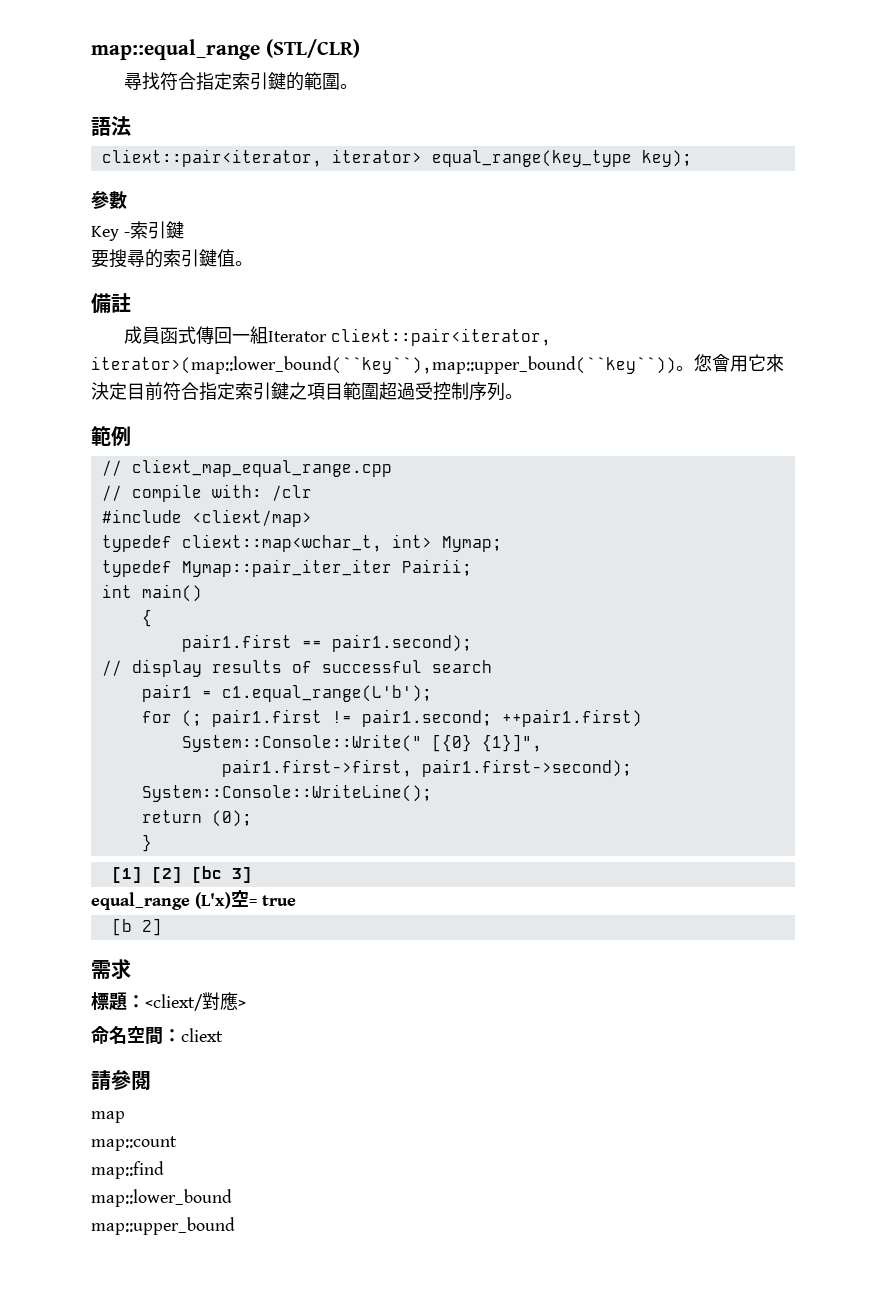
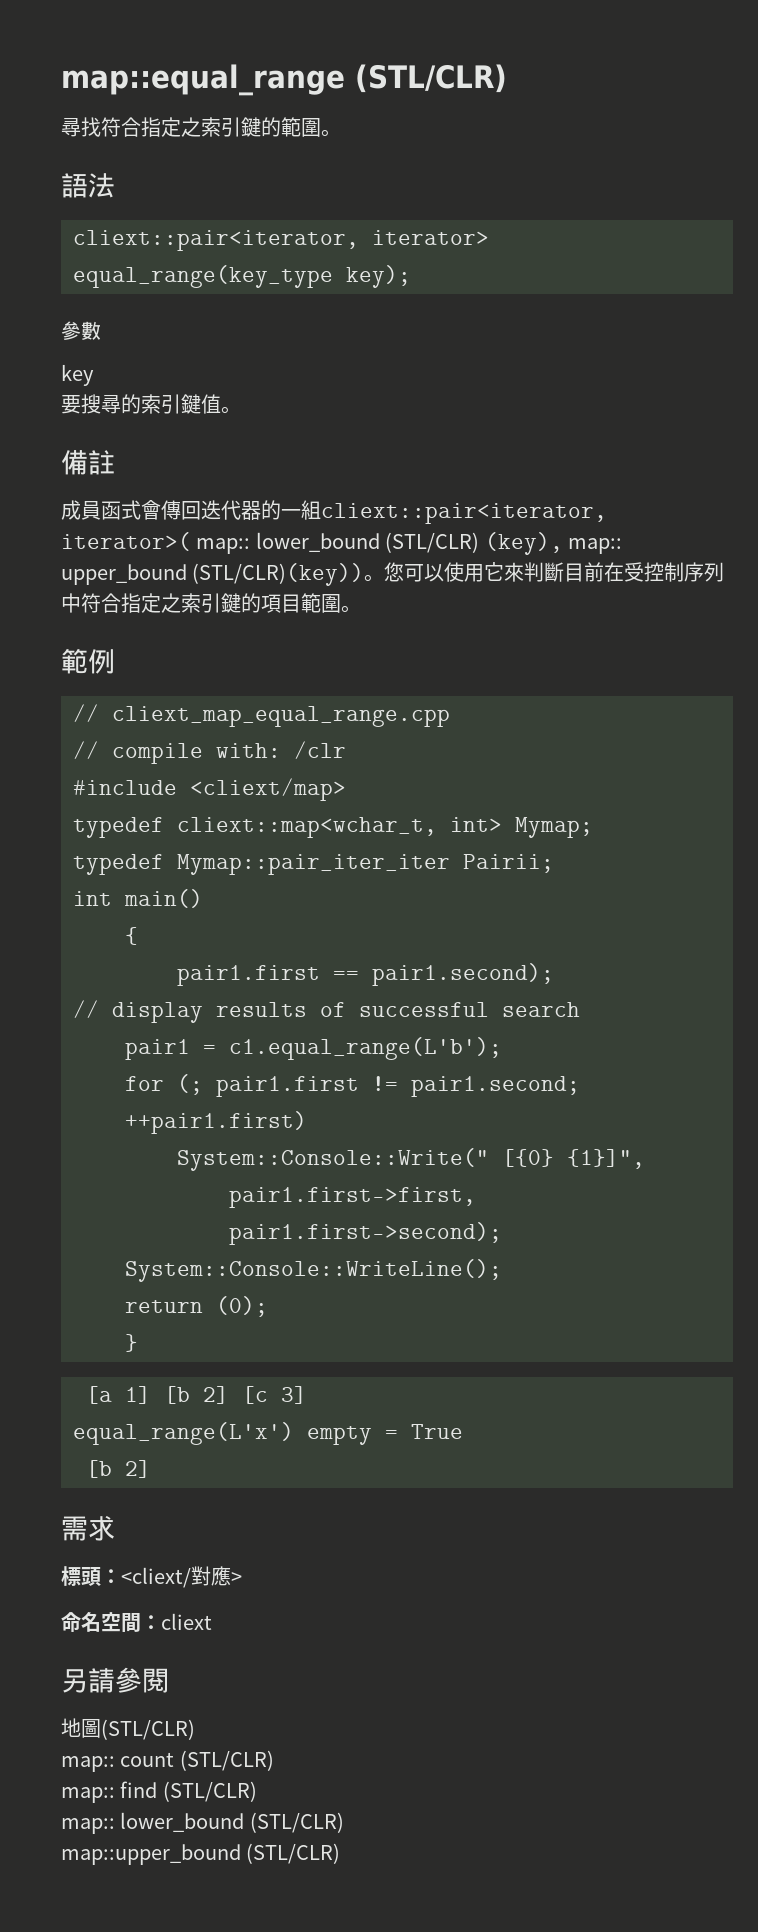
- 尋找符合指定索引鍵的範圍。
+ 尋找符合指定之索引鍵的範圍。
- Key -索引鍵
+ key
- 成員函式傳回一組Iterator cliext::pair<iterator, iterator>(map::lower_bound(``key``),map::upper_bound(``key``))。您會用它來決定目前符合指定索引鍵之項目範圍超過受控制序列。
+ 成員函式會傳回迭代器的一組cliext::pair<iterator, iterator>( map:: lower_bound (STL/CLR) (key), map:: upper_bound (STL/CLR)(key))。您可以使用它來判斷目前在受控制序列中符合指定之索引鍵的項目範圍。
- [1] [2] [bc 3]
- equal_range (L'x)空= true
+ [a 1] [b 2] [c 3]
+ equal_range(L'x') empty = True
- 標題：<cliext/對應>
+ 標頭：<cliext/對應>
- 請參閱
+ 另請參閱
- map
- map::count
- map::find
- map::lower_bound
+ 地圖(STL/CLR)
+ map:: count (STL/CLR)
+ map:: find (STL/CLR)
+ map:: lower_bound (STL/CLR)
- map::upper_bound
+ map::upper_bound (STL/CLR)

